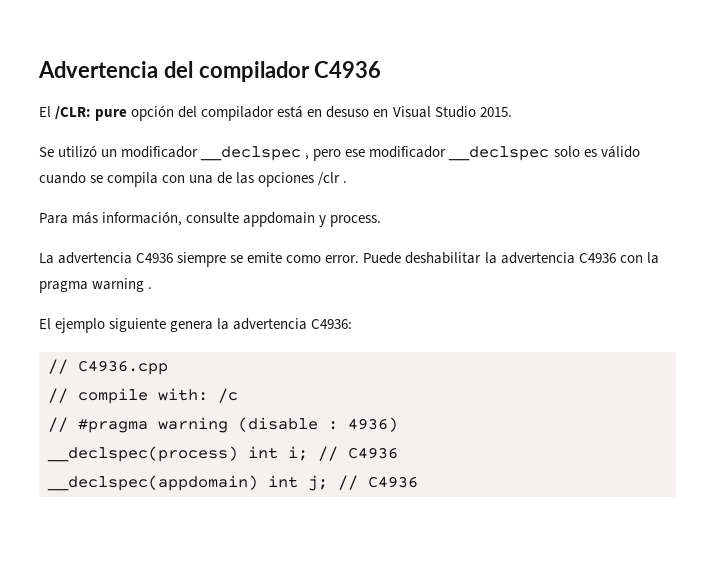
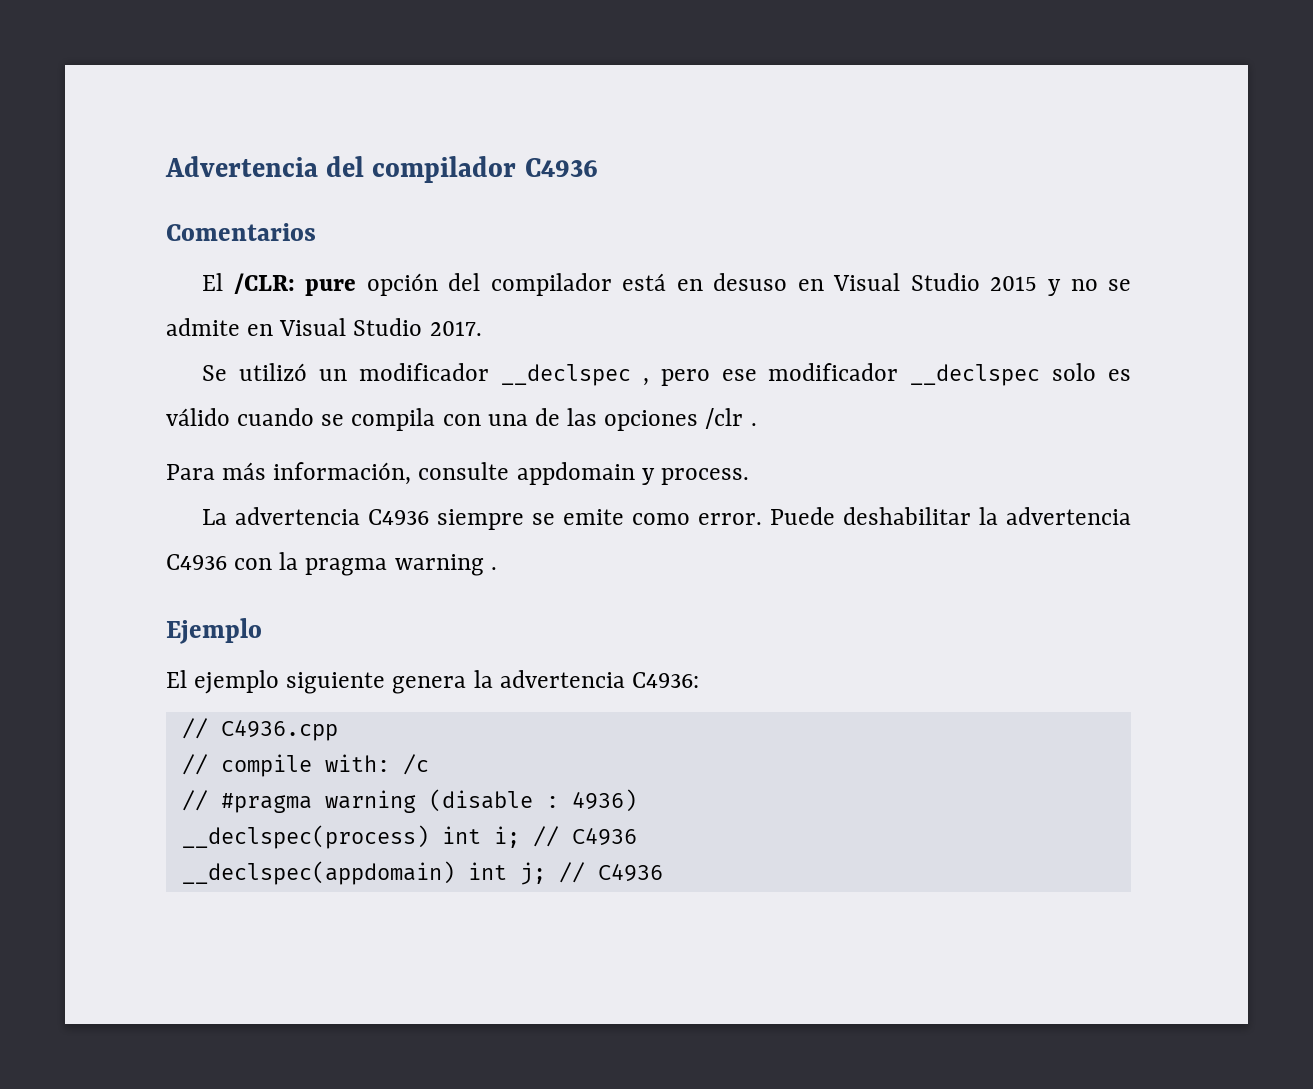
+ Comentarios
- El /CLR: pure opción del compilador está en desuso en Visual Studio 2015.
+ El /CLR: pure opción del compilador está en desuso en Visual Studio 2015 y no se admite en Visual Studio 2017.
+ Ejemplo

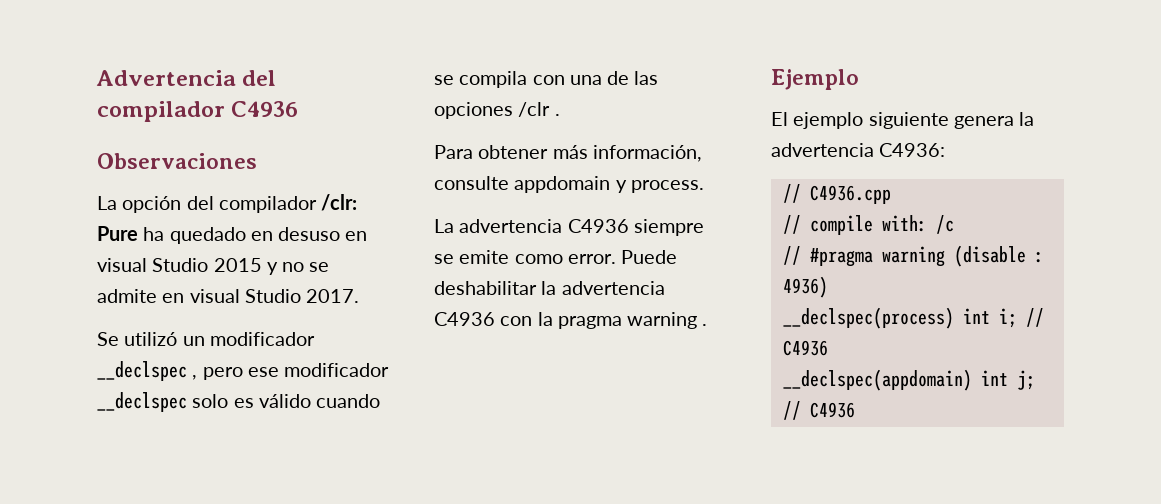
- Comentarios
- El /CLR: pure opción del compilador está en desuso en Visual Studio 2015 y no se admite en Visual Studio 2017.
+ Observaciones
+ La opción del compilador /clr: Pure ha quedado en desuso en visual Studio 2015 y no se admite en visual Studio 2017.
- Para más información, consulte appdomain y process.
+ Para obtener más información, consulte appdomain y process.

